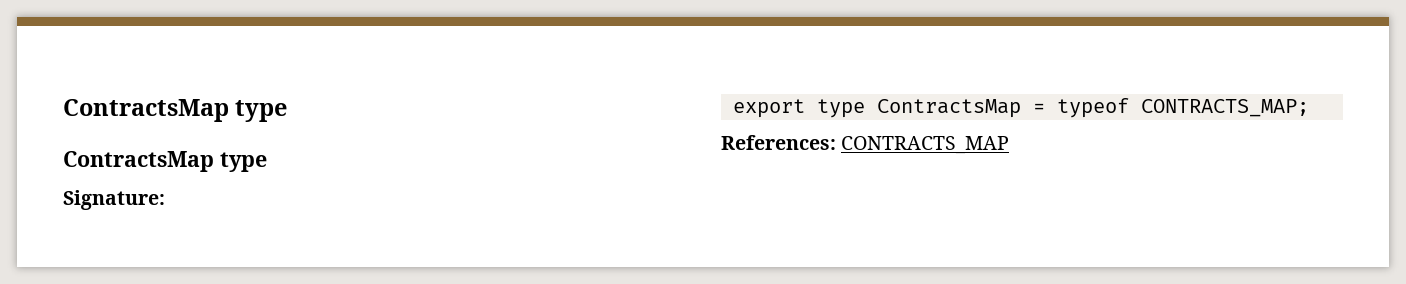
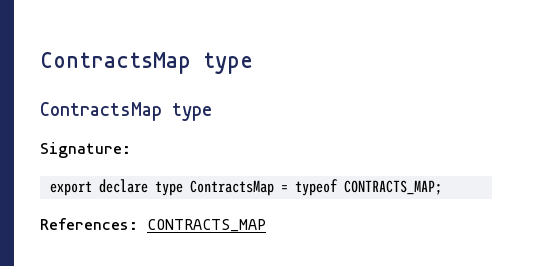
- export type ContractsMap = typeof CONTRACTS_MAP;
+ export declare type ContractsMap = typeof CONTRACTS_MAP;

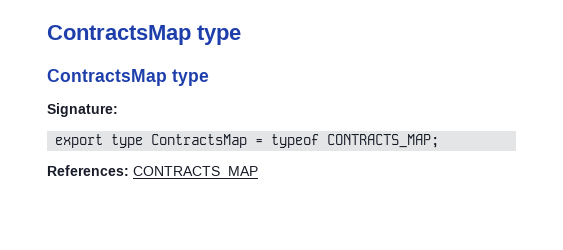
- export declare type ContractsMap = typeof CONTRACTS_MAP;
+ export type ContractsMap = typeof CONTRACTS_MAP;

